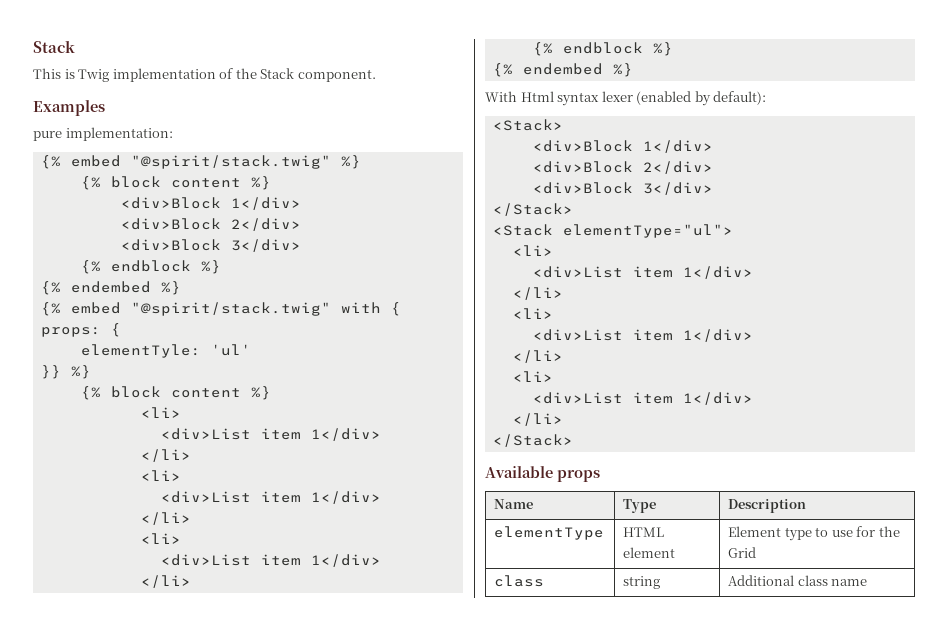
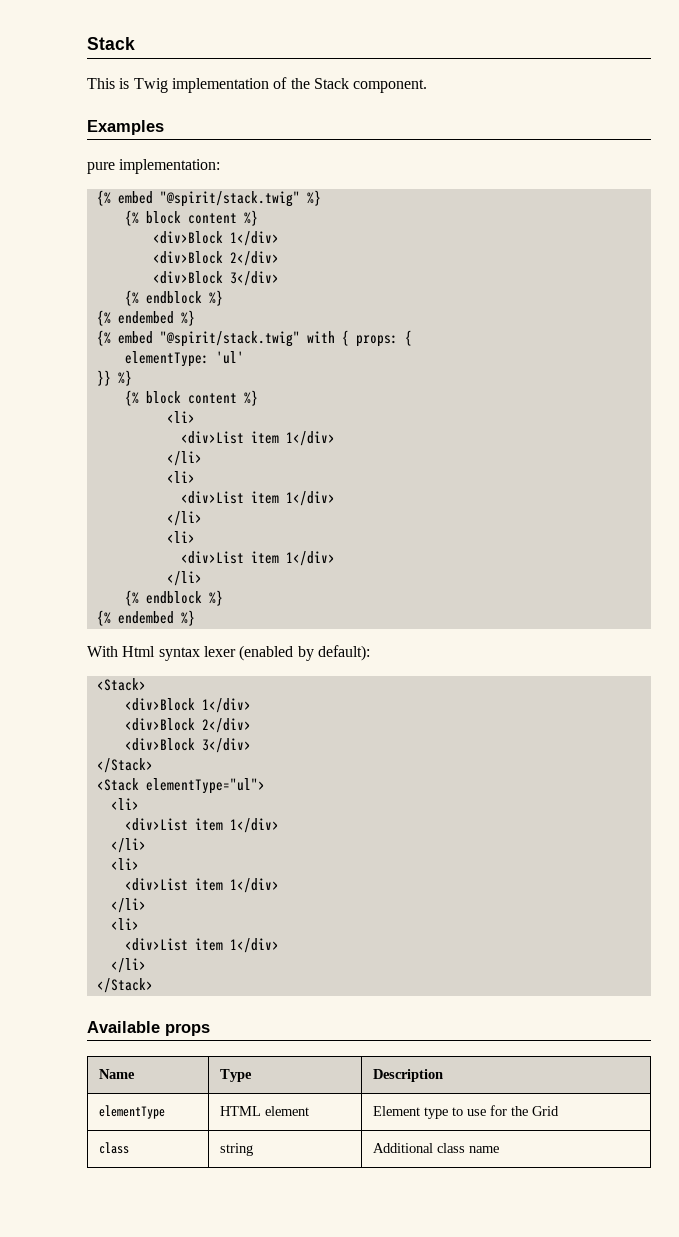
- elementTyle: 'ul'
+ elementType: 'ul'

